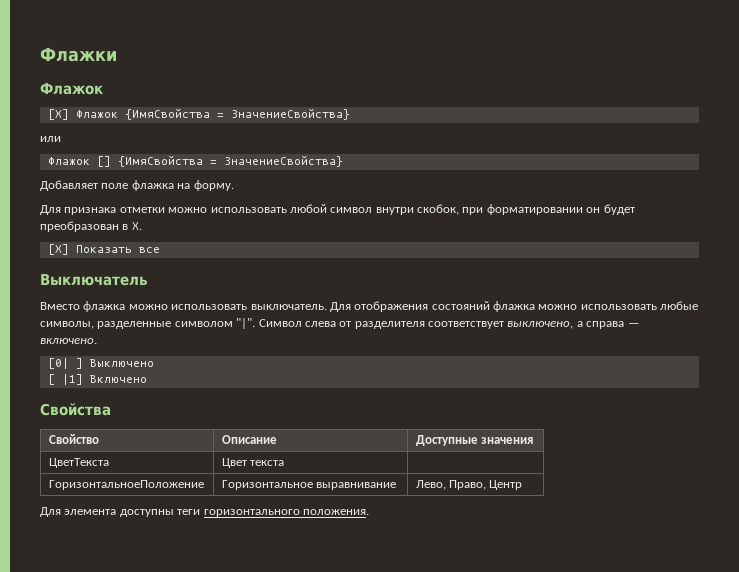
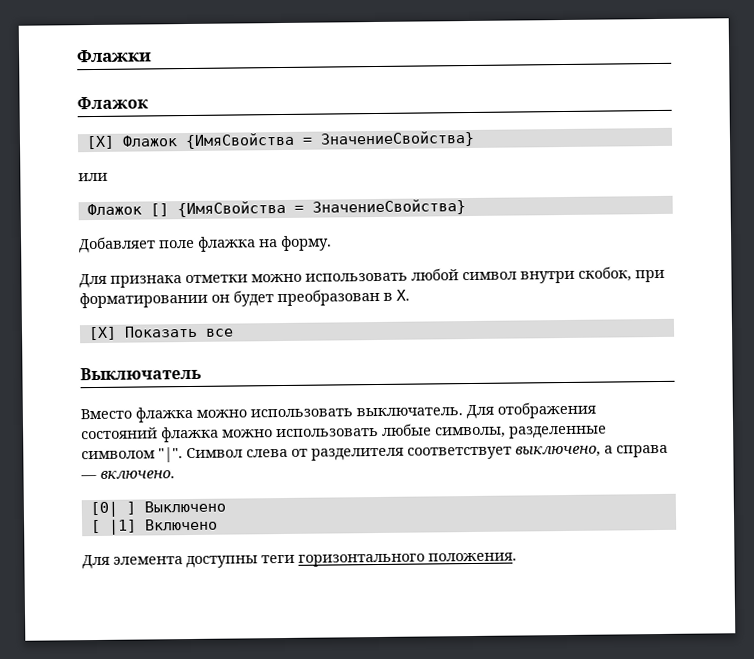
- Свойства
- Свойство | Описание | Доступные значения
- ЦветТекста | Цвет текста |
- ГоризонтальноеПоложение | Горизонтальное выравнивание | Лево, Право, Центр

